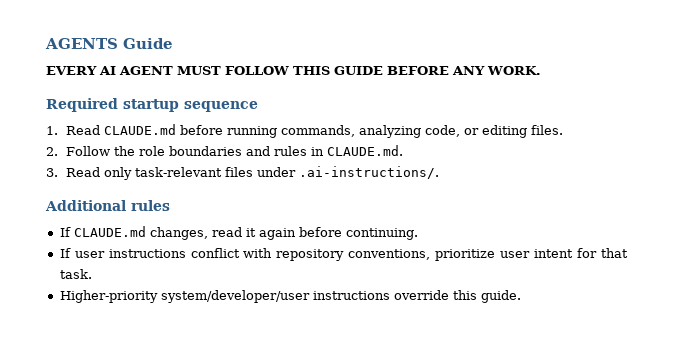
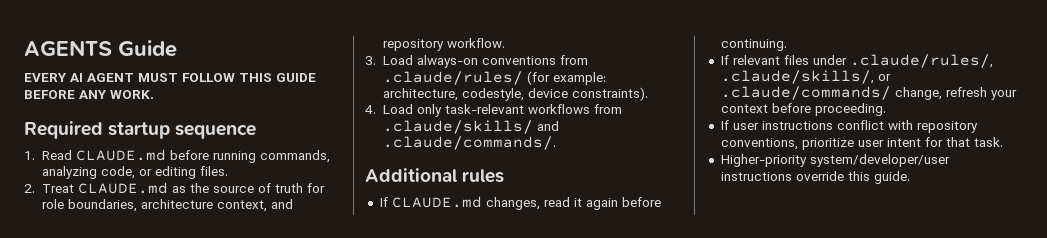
- 2. Follow the role boundaries and rules in CLAUDE.md.
- 3. Read only task-relevant files under .ai-instructions/.
+ 2. Treat CLAUDE.md as the source of truth for role boundaries, architecture context, and repository workflow.
+ 3. Load always-on conventions from .claude/rules/ (for example: architecture, codestyle, device constraints).
+ 4. Load only task-relevant workflows from .claude/skills/ and .claude/commands/.
+ If relevant files under .claude/rules/, .claude/skills/, or .claude/commands/ change, refresh your context before proceeding.

